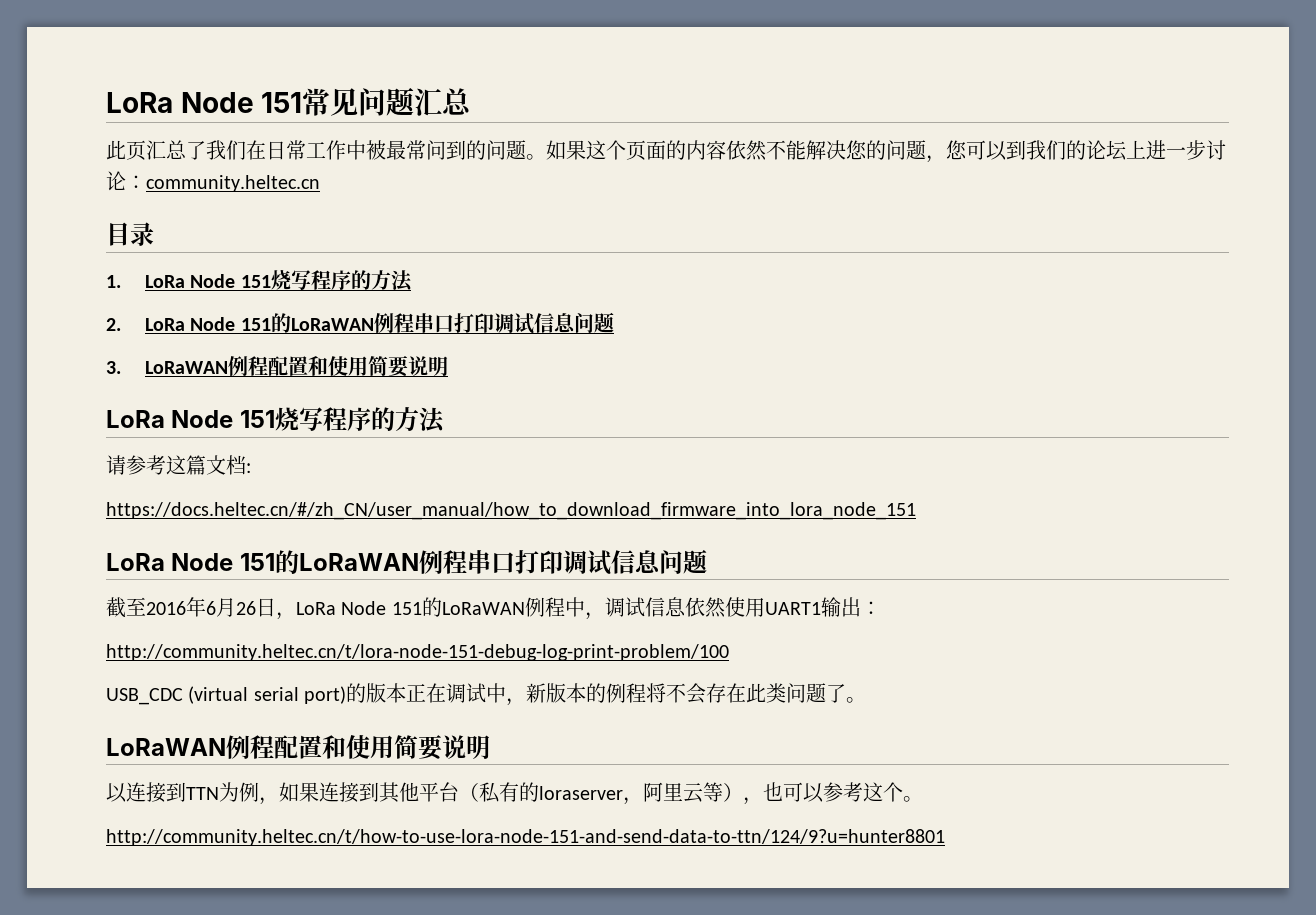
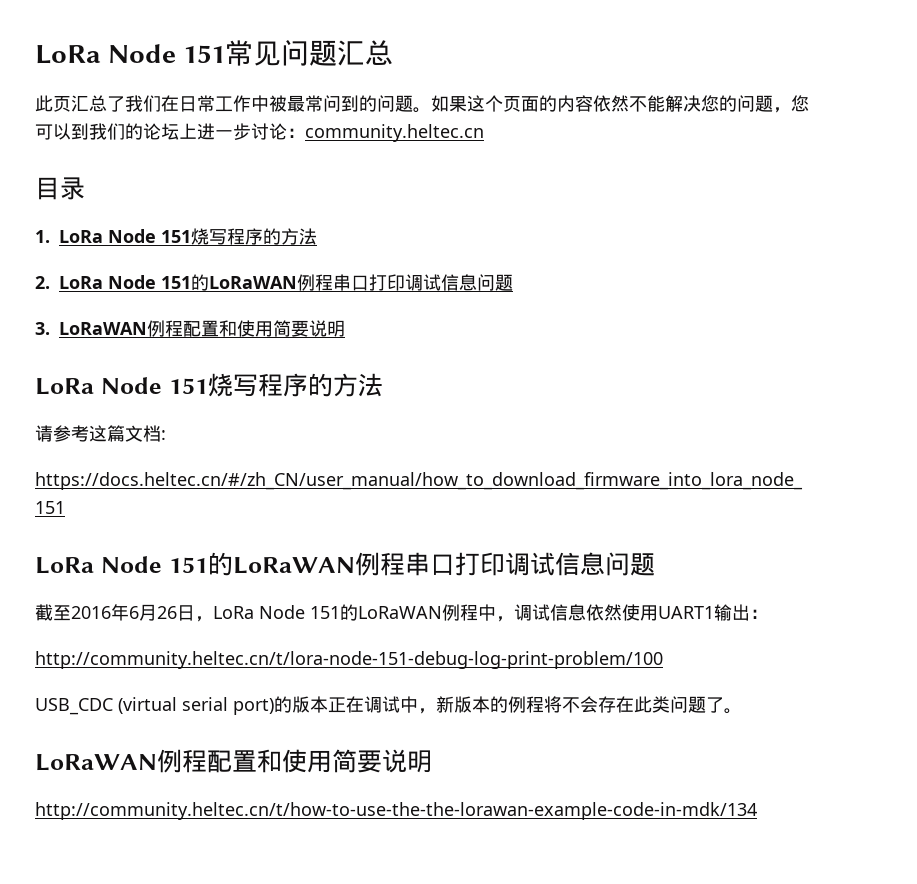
- 以连接到TTN为例，如果连接到其他平台（私有的loraserver，阿里云等），也可以参考这个。
- http://community.heltec.cn/t/how-to-use-lora-node-151-and-send-data-to-ttn/124/9?u=hunter8801
+ http://community.heltec.cn/t/how-to-use-the-the-lorawan-example-code-in-mdk/134

